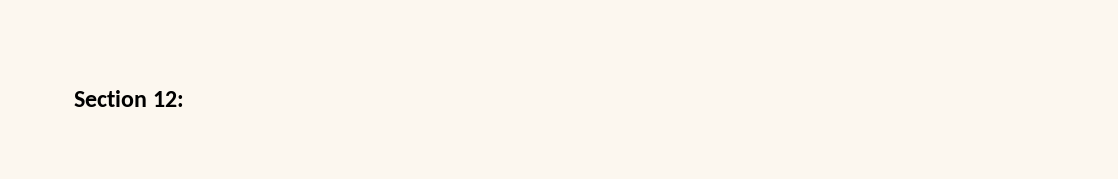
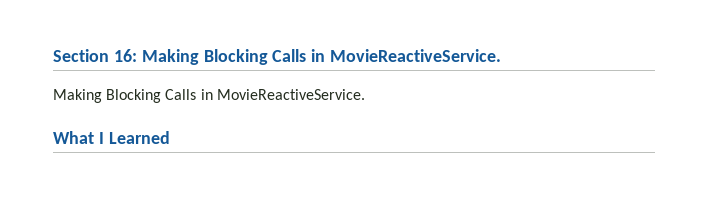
- Section 12:
+ Section 16: Making Blocking Calls in MovieReactiveService.
+ Making Blocking Calls in MovieReactiveService.
+ What I Learned

